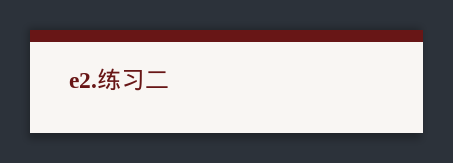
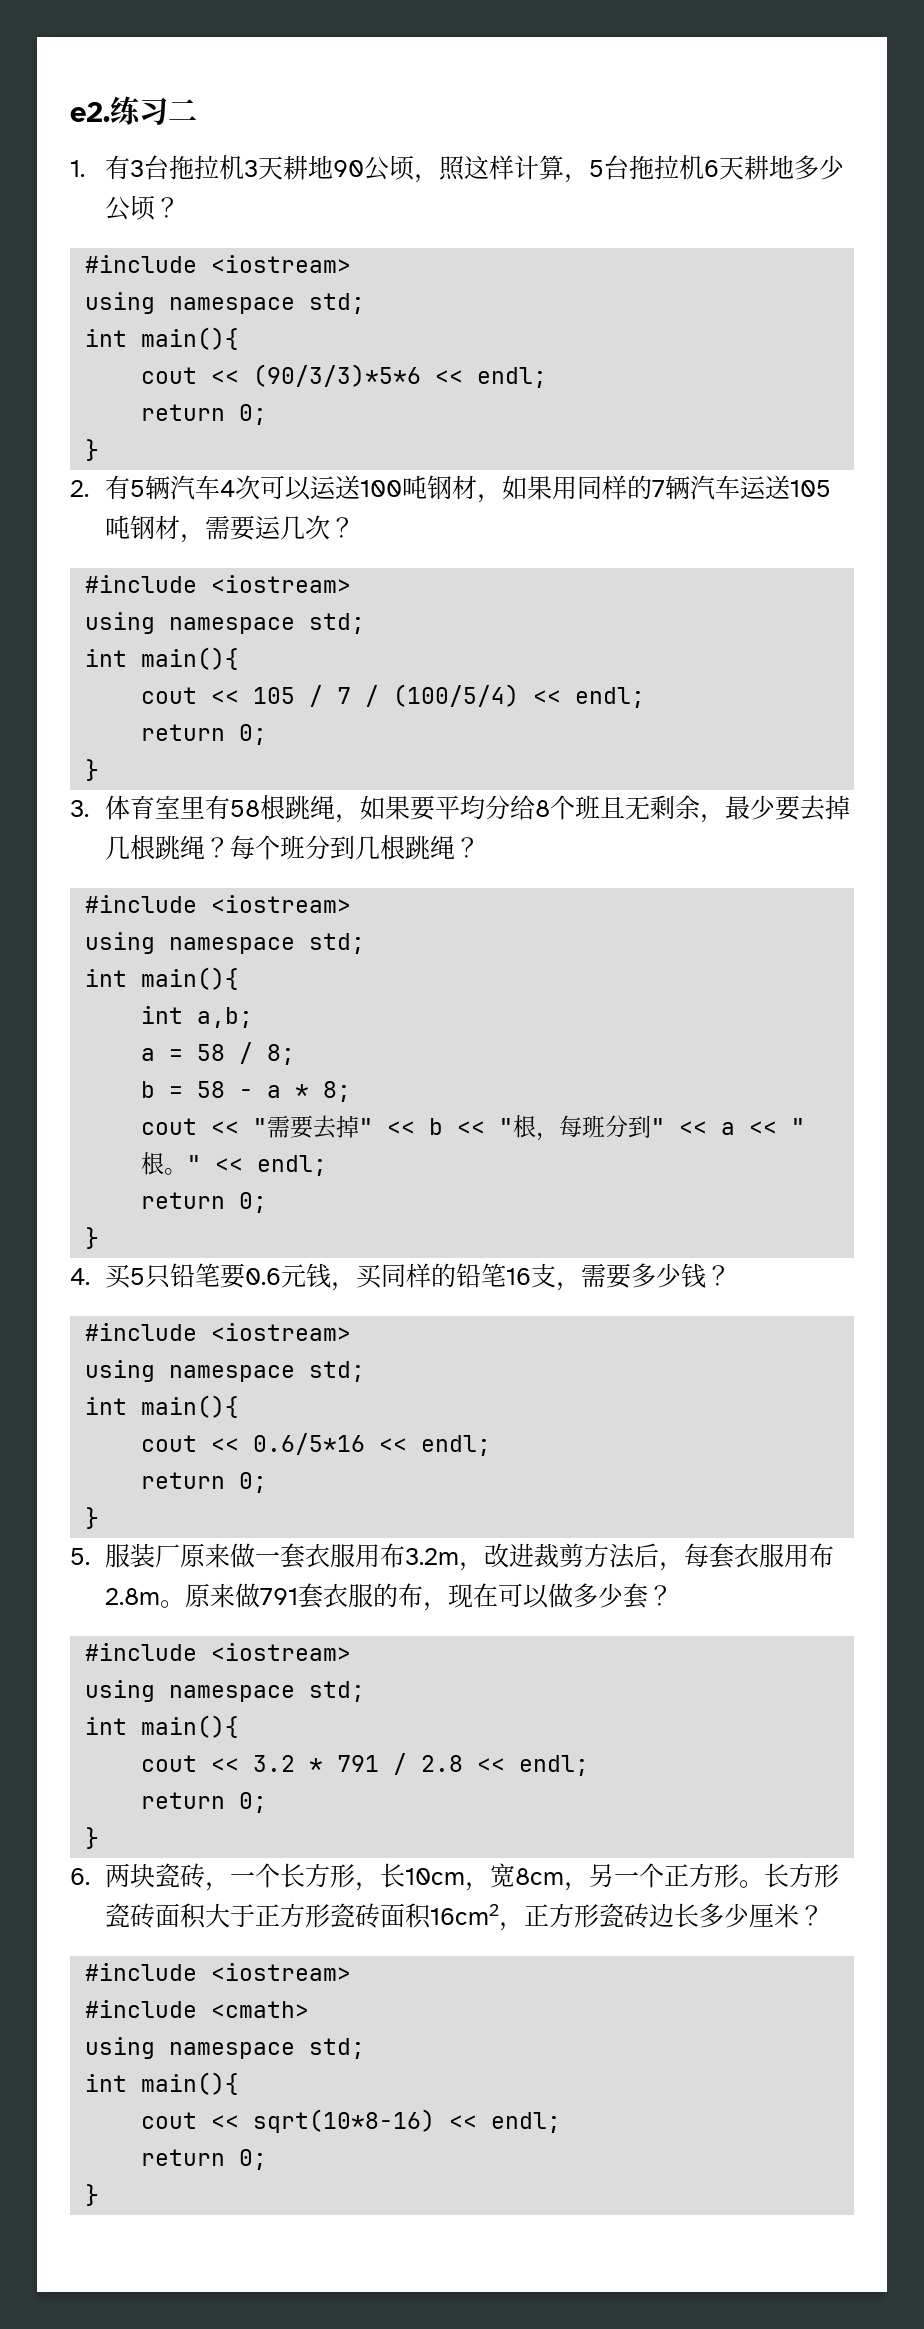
+ 1.有3台拖拉机3天耕地90公顷，照这样计算，5台拖拉机6天耕地多少公顷？
+ #include <iostream>
+ using namespace std;
+ int main(){
+ cout << (90/3/3)*5*6 << endl;
+ return 0;
+ }
+ 2.有5辆汽车4次可以运送100吨钢材，如果用同样的7辆汽车运送105吨钢材，需要运几次？
+ #include <iostream>
+ using namespace std;
+ int main(){
+ cout << 105 / 7 / (100/5/4) << endl;
+ return 0;
+ }
+ 3.体育室里有58根跳绳，如果要平均分给8个班且无剩余，最少要去掉几根跳绳？每个班分到几根跳绳？
+ #include <iostream>
+ using namespace std;
+ int main(){
+ int a,b;
+ a = 58 / 8;
+ b = 58 - a * 8;
+ cout << "需要去掉" << b << "根，每班分到" << a << "根。" << endl;
+ return 0;
+ }
+ 4.买5只铅笔要0.6元钱，买同样的铅笔16支，需要多少钱？
+ #include <iostream>
+ using namespace std;
+ int main(){
+ cout << 0.6/5*16 << endl;
+ return 0;
+ }
+ 5.服装厂原来做一套衣服用布3.2m，改进裁剪方法后，每套衣服用布2.8m。原来做791套衣服的布，现在可以做多少套？
+ #include <iostream>
+ using namespace std;
+ int main(){
+ cout << 3.2 * 791 / 2.8 << endl;
+ return 0;
+ }
+ 6.两块瓷砖，一个长方形，长10cm，宽8cm，另一个正方形。长方形瓷砖面积大于正方形瓷砖面积16cm2，正方形瓷砖边长多少厘米？
+ #include <iostream>
+ #include <cmath>
+ using namespace std;
+ int main(){
+ cout << sqrt(10*8-16) << endl;
+ return 0;
+ }

